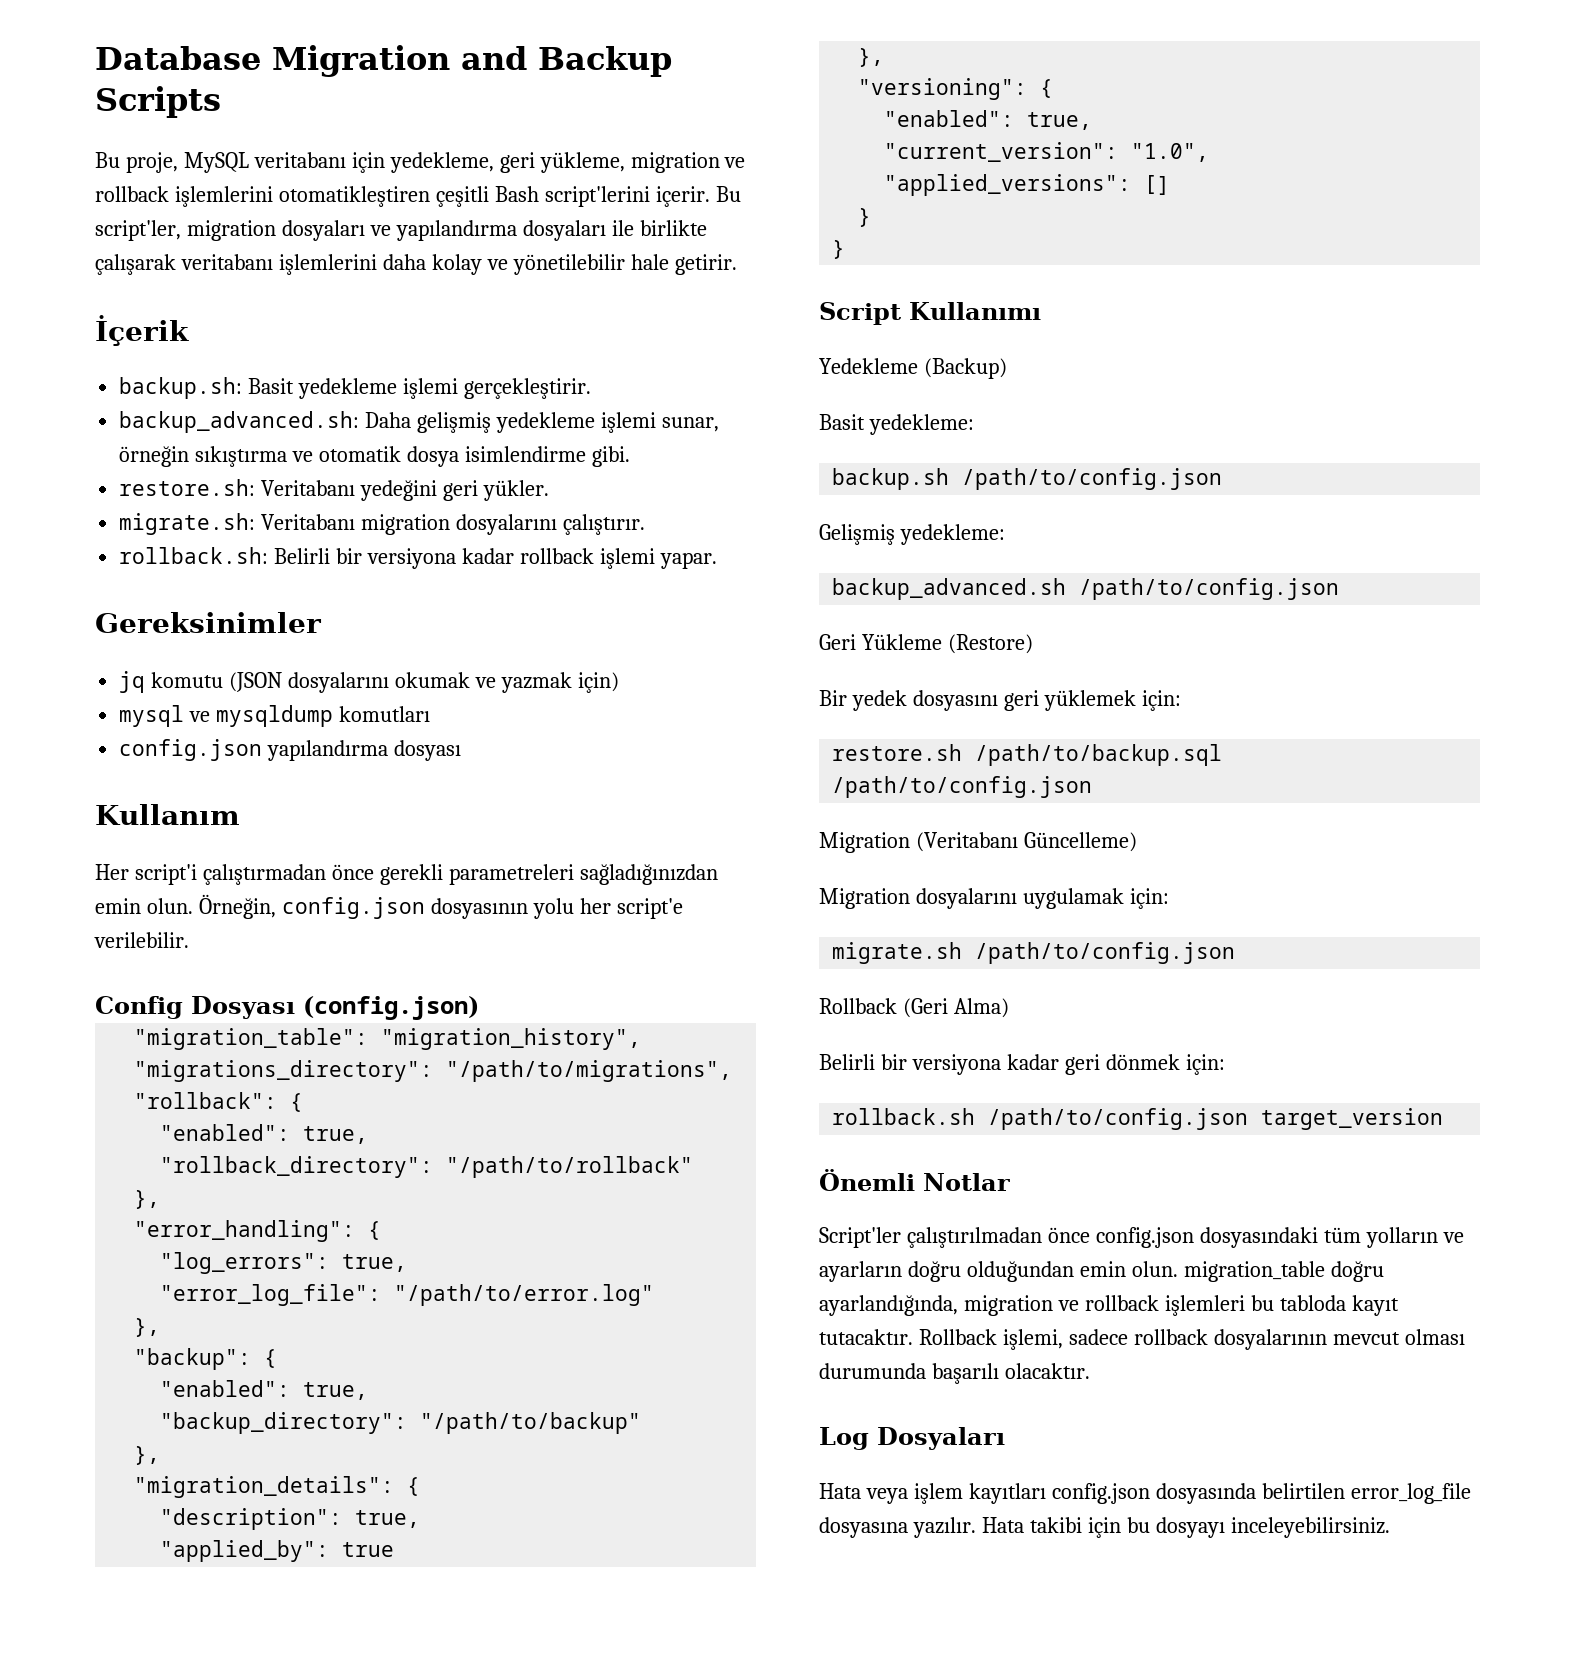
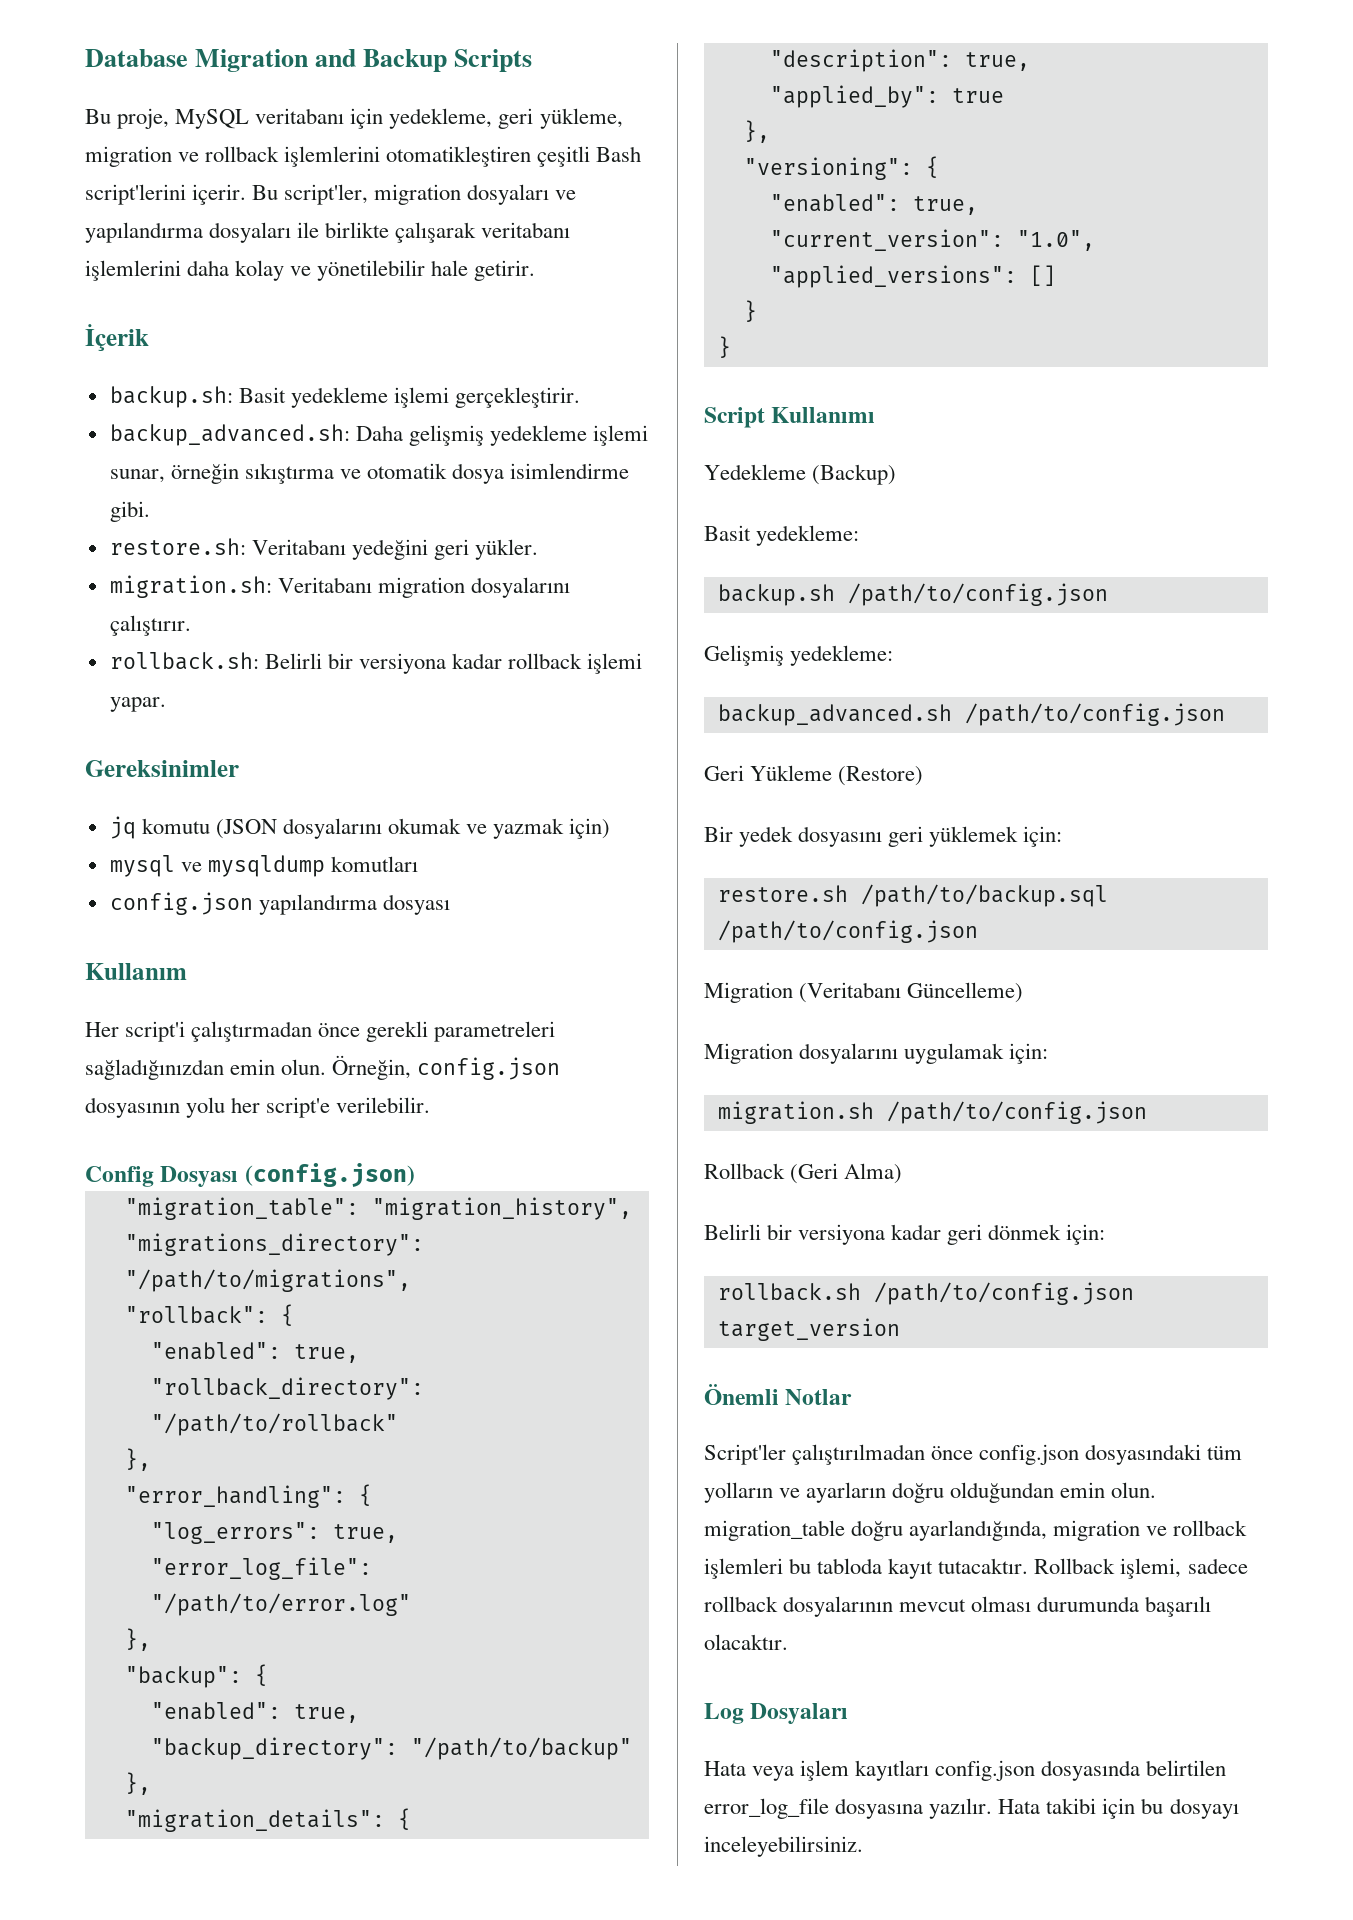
- migrate.sh: Veritabanı migration dosyalarını çalıştırır.
+ migration.sh: Veritabanı migration dosyalarını çalıştırır.
- migrate.sh /path/to/config.json
+ migration.sh /path/to/config.json

